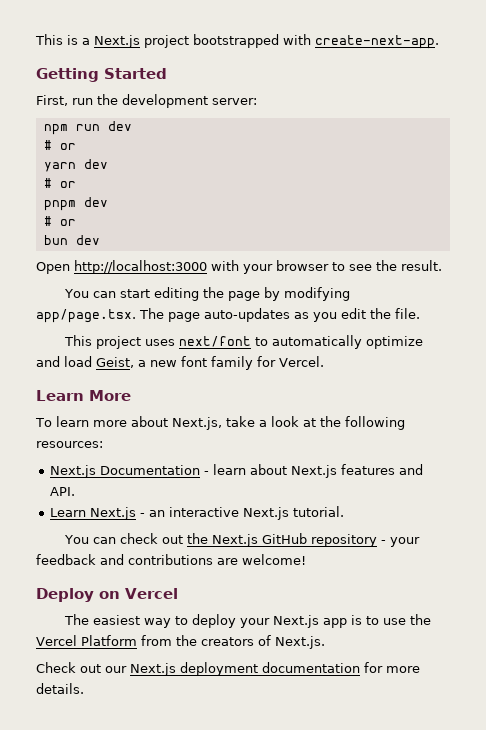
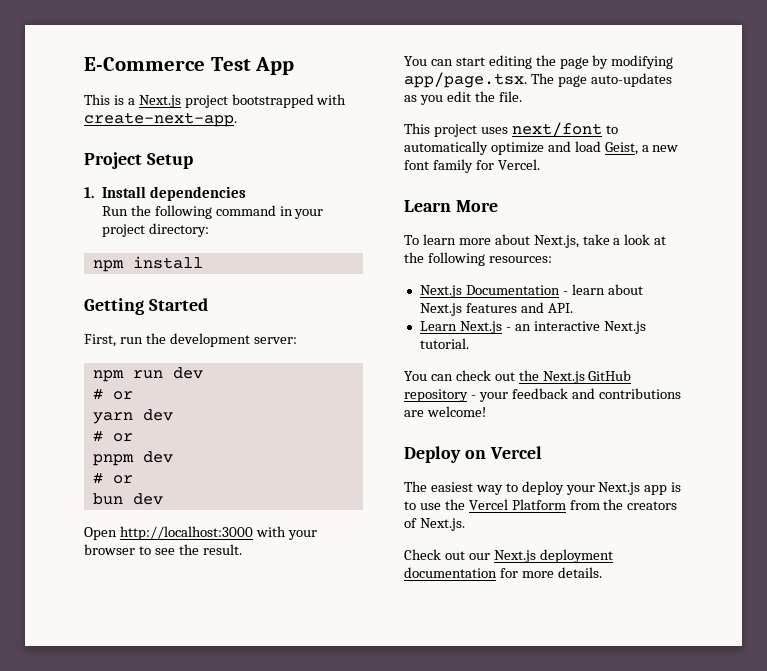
+ E-Commerce Test App
+ Project Setup
+ 1. Install dependencies
+ Run the following command in your project directory:
+ npm install

